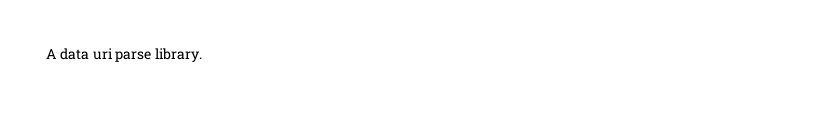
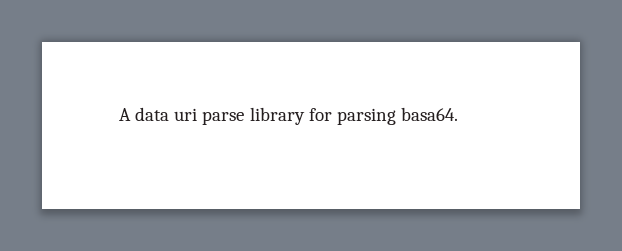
- A data uri parse library.
+ A data uri parse library for parsing basa64.

